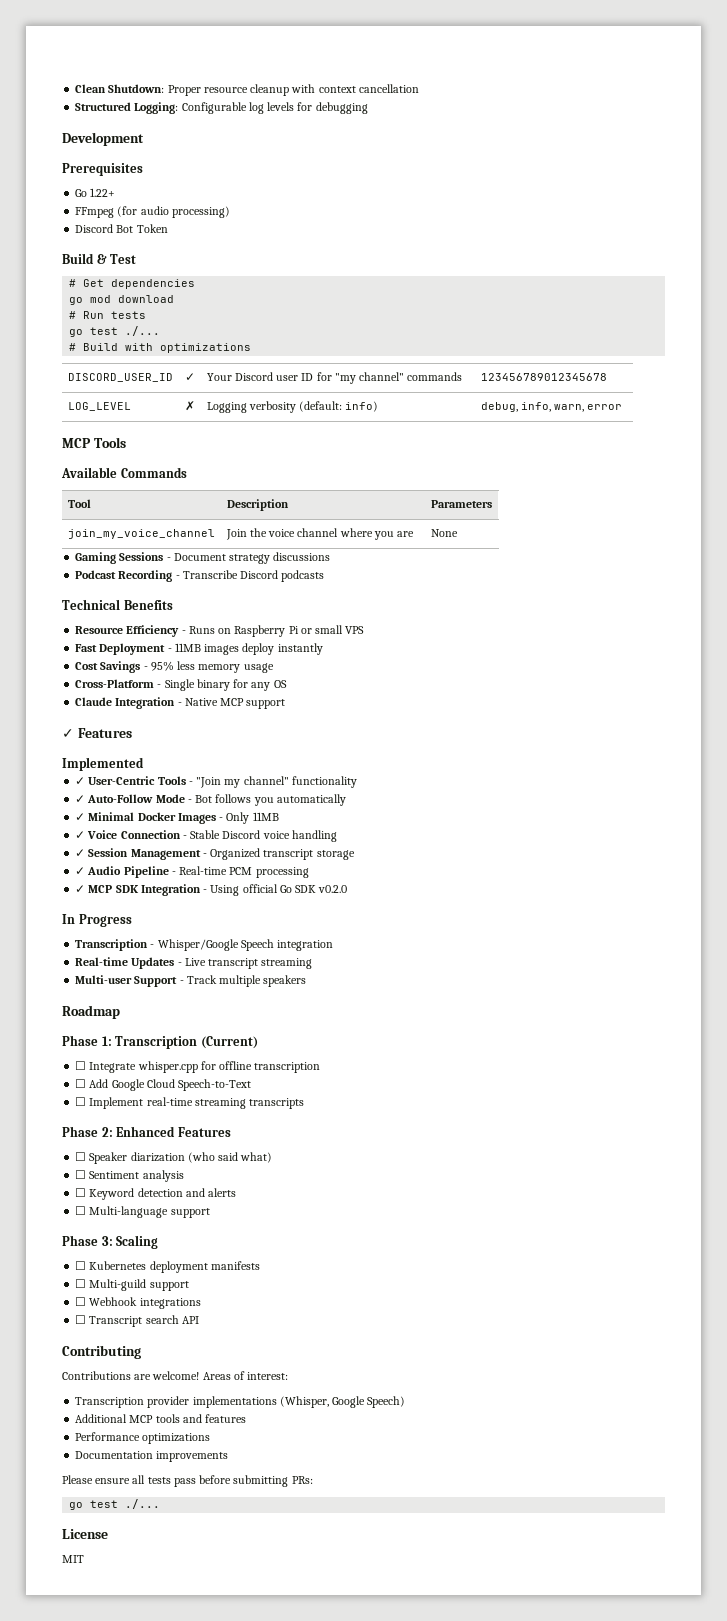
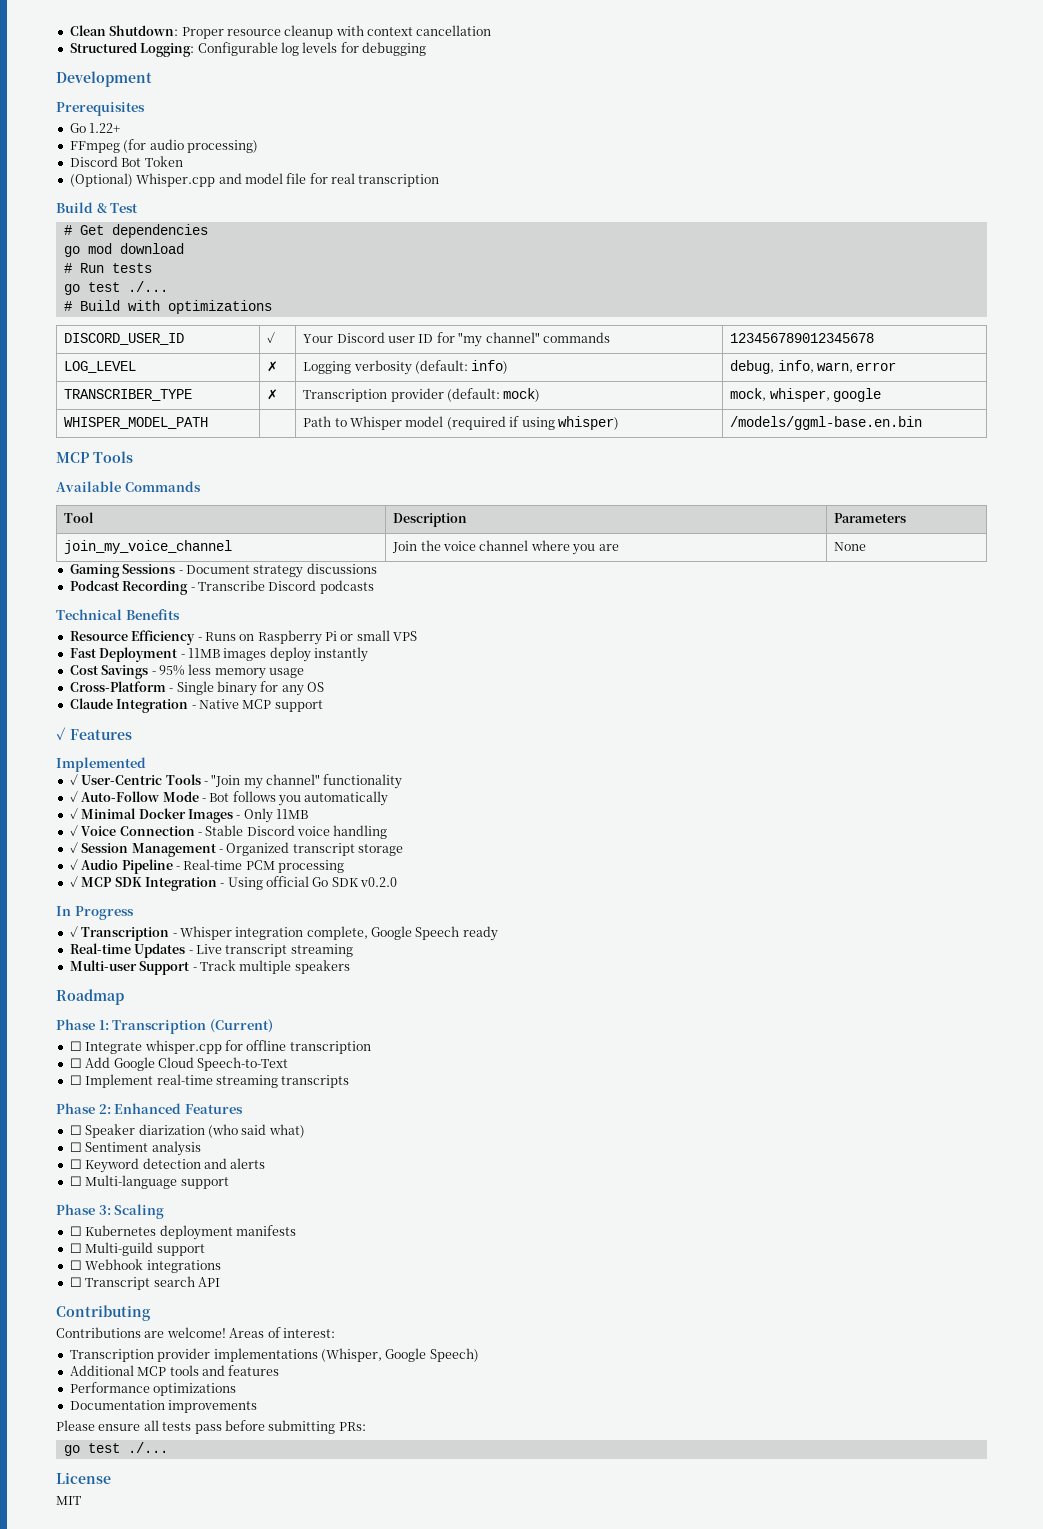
+ (Optional) Whisper.cpp and model file for real transcription
+ TRANSCRIBER_TYPE | ✗ | Transcription provider (default: mock) | mock, whisper, google
+ WHISPER_MODEL_PATH | | Path to Whisper model (required if using whisper) | /models/ggml-base.en.bin
- Transcription - Whisper/Google Speech integration
+ ✓ Transcription - Whisper integration complete, Google Speech ready

